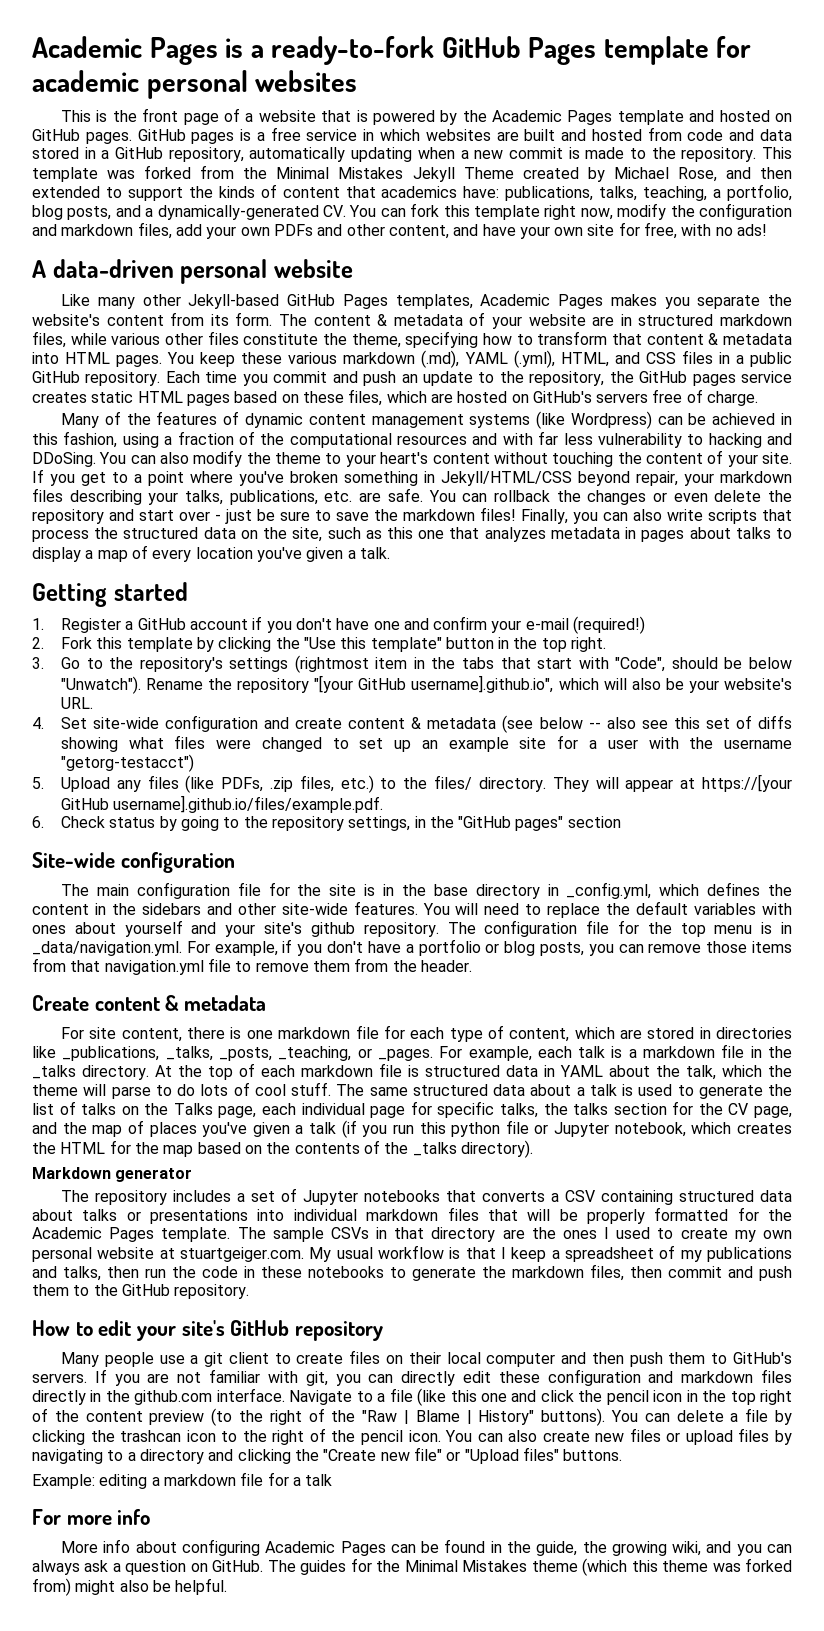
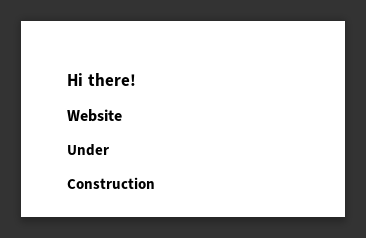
- Academic Pages is a ready-to-fork GitHub Pages template for academic personal websites
- This is the front page of a website that is powered by the Academic Pages template and hosted on GitHub pages. GitHub pages is a free service in which websites are built and hosted from code and data stored in a GitHub repository, automatically updating when a new commit is made to the repository. This template was forked from the Minimal Mistakes Jekyll Theme created by Michael Rose, and then extended to support the kinds of content that academics have: publications, talks, teaching, a portfolio, blog posts, and a dynamically-generated CV. You can fork this template right now, modify the configuration and markdown files, add your own PDFs and other content, and have your own site for free, with no ads!
- A data-driven personal website
- Like many other Jekyll-based GitHub Pages templates, Academic Pages makes you separate the website's content from its form. The content & metadata of your website are in structured markdown files, while various other files constitute the theme, specifying how to transform that content & metadata into HTML pages. You keep these various markdown (.md), YAML (.yml), HTML, and CSS files in a public GitHub repository. Each time you commit and push an update to the repository, the GitHub pages service creates static HTML pages based on these files, which are hosted on GitHub's servers free of charge.
- Many of the features of dynamic content management systems (like Wordpress) can be achieved in this fashion, using a fraction of the computational resources and with far less vulnerability to hacking and DDoSing. You can also modify the theme to your heart's content without touching the content of your site. If you get to a point where you've broken something in Jekyll/HTML/CSS beyond repair, your markdown files describing your talks, publications, etc. are safe. You can rollback the changes or even delete the repository and start over - just be sure to save the markdown files! Finally, you can also write scripts that process the structured data on the site, such as this one that analyzes metadata in pages about talks to display a map of every location you've given a talk.
- Getting started
- 1. Register a GitHub account if you don't have one and confirm your e-mail (required!)
- 2. Fork this template by clicking the "Use this template" button in the top right.
- 3. Go to the repository's settings (rightmost item in the tabs that start with "Code", should be below "Unwatch"). Rename the repository "[your GitHub username].github.io", which will also be your website's URL.
- 4. Set site-wide configuration and create content & metadata (see below -- also see this set of diffs showing what files were changed to set up an example site for a user with the username "getorg-testacct")
- 5. Upload any files (like PDFs, .zip files, etc.) to the files/ directory. They will appear at https://[your GitHub username].github.io/files/example.pdf.
- 6. Check status by going to the repository settings, in the "GitHub pages" section
- Site-wide configuration
- The main configuration file for the site is in the base directory in _config.yml, which defines the content in the sidebars and other site-wide features. You will need to replace the default variables with ones about yourself and your site's github repository. The configuration file for the top menu is in _data/navigation.yml. For example, if you don't have a portfolio or blog posts, you can remove those items from that navigation.yml file to remove them from the header.
- Create content & metadata
- For site content, there is one markdown file for each type of content, which are stored in directories like _publications, _talks, _posts, _teaching, or _pages. For example, each talk is a markdown file in the _talks directory. At the top of each markdown file is structured data in YAML about the talk, which the theme will parse to do lots of cool stuff. The same structured data about a talk is used to generate the list of talks on the Talks page, each individual page for specific talks, the talks section for the CV page, and the map of places you've given a talk (if you run this python file or Jupyter notebook, which creates the HTML for the map based on the contents of the _talks directory).
- Markdown generator
- The repository includes a set of Jupyter notebooks that converts a CSV containing structured data about talks or presentations into individual markdown files that will be properly formatted for the Academic Pages template. The sample CSVs in that directory are the ones I used to create my own personal website at stuartgeiger.com. My usual workflow is that I keep a spreadsheet of my publications and talks, then run the code in these notebooks to generate the markdown files, then commit and push them to the GitHub repository.
- How to edit your site's GitHub repository
- Many people use a git client to create files on their local computer and then push them to GitHub's servers. If you are not familiar with git, you can directly edit these configuration and markdown files directly in the github.com interface. Navigate to a file (like this one and click the pencil icon in the top right of the content preview (to the right of the "Raw | Blame | History" buttons). You can delete a file by clicking the trashcan icon to the right of the pencil icon. You can also create new files or upload files by navigating to a directory and clicking the "Create new file" or "Upload files" buttons.
- Example: editing a markdown file for a talk
- For more info
- More info about configuring Academic Pages can be found in the guide, the growing wiki, and you can always ask a question on GitHub. The guides for the Minimal Mistakes theme (which this theme was forked from) might also be helpful.
+ Hi there!
+ Website
+ Under
+ Construction

